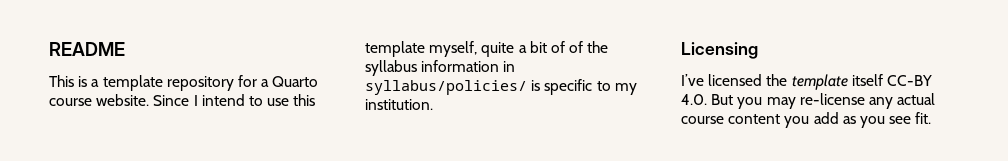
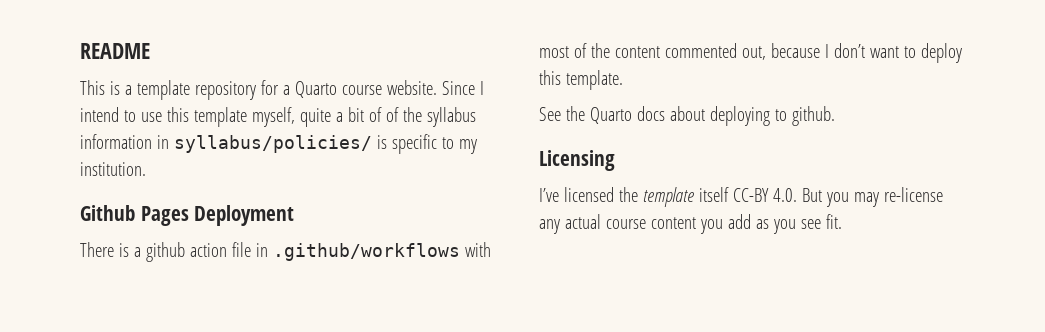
+ Github Pages Deployment
+ There is a github action file in .github/workflows with most of the content commented out, because I don’t want to deploy this template.
+ See the Quarto docs about deploying to github.

